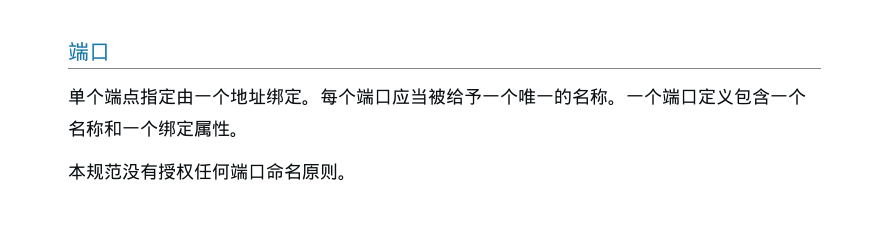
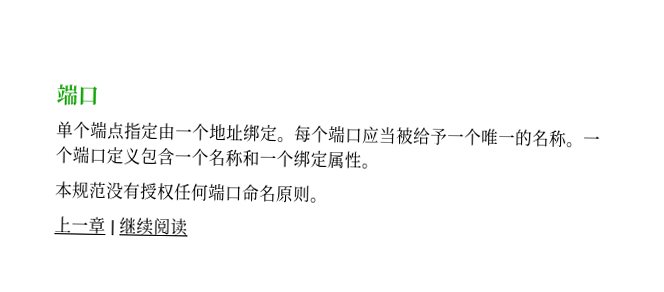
+ 上一章 | 继续阅读

